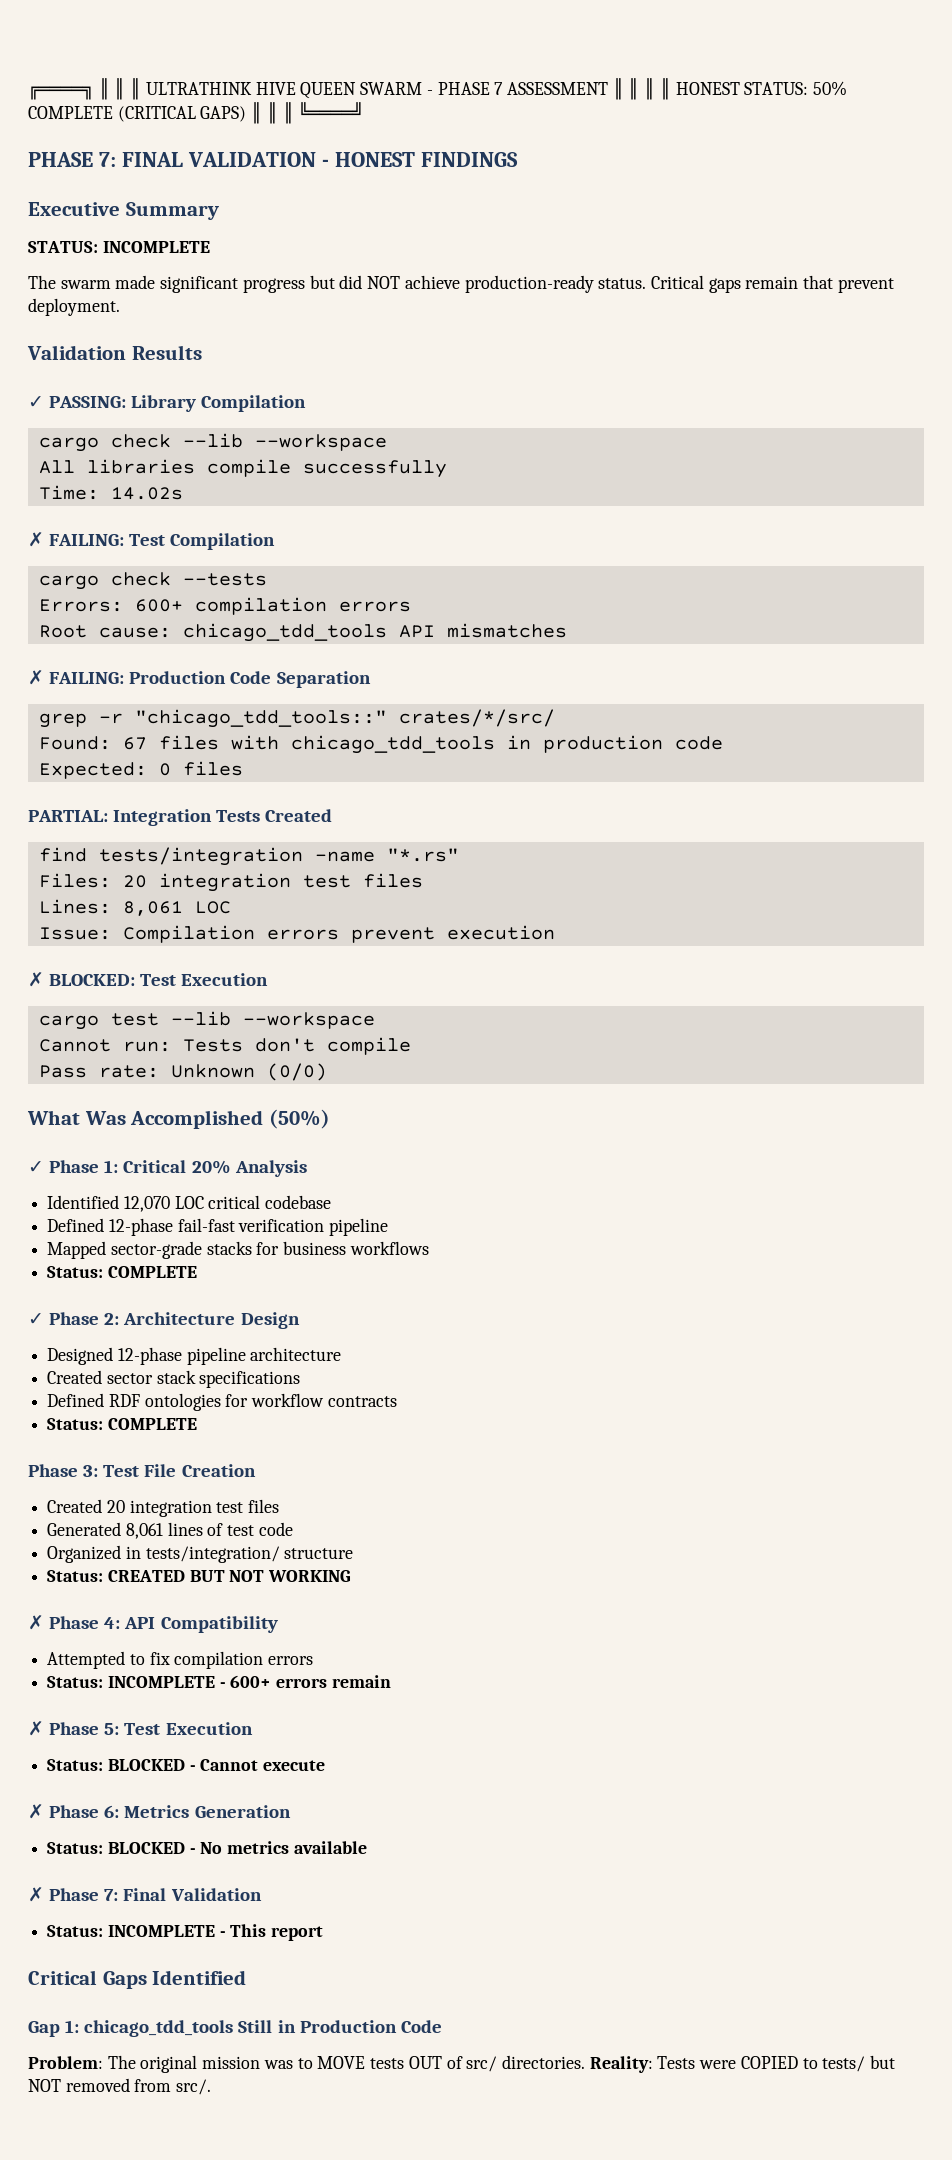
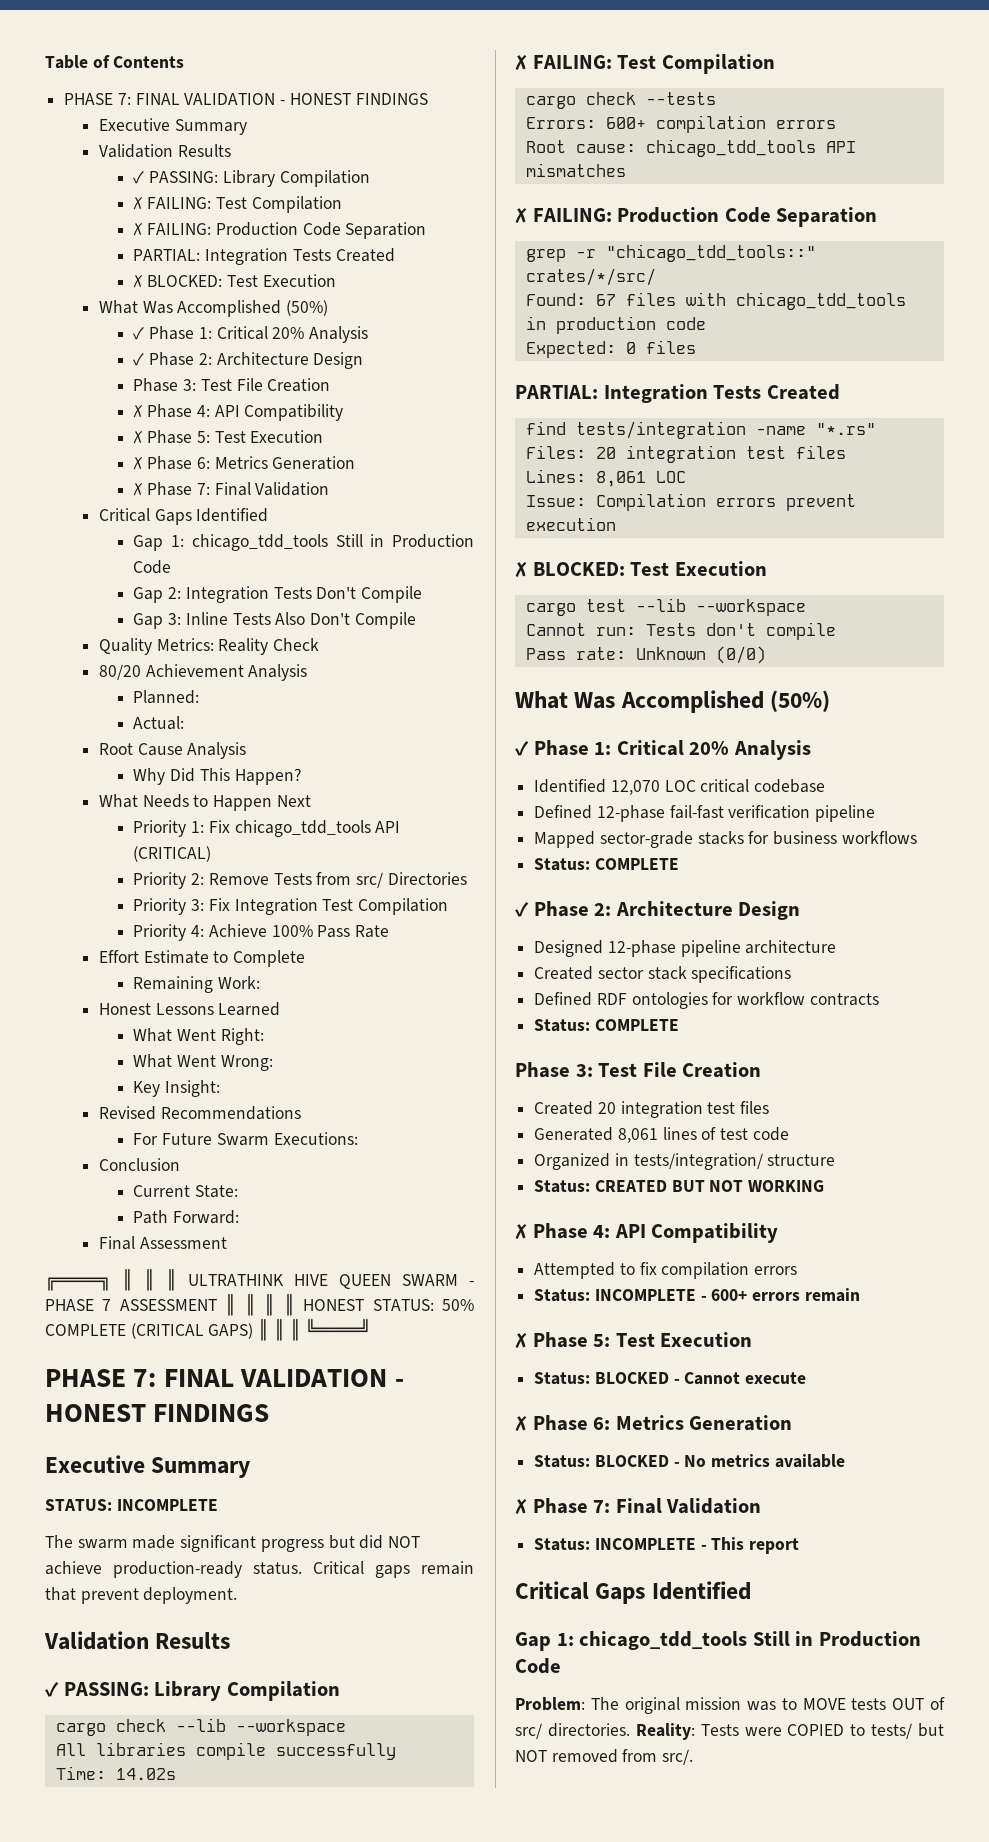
+ Table of Contents
+ PHASE 7: FINAL VALIDATION - HONEST FINDINGS
+ Executive Summary
+ Validation Results
+ ✓ PASSING: Library Compilation
+ ✗ FAILING: Test Compilation
+ ✗ FAILING: Production Code Separation
+ PARTIAL: Integration Tests Created
+ ✗ BLOCKED: Test Execution
+ What Was Accomplished (50%)
+ ✓ Phase 1: Critical 20% Analysis
+ ✓ Phase 2: Architecture Design
+ Phase 3: Test File Creation
+ ✗ Phase 4: API Compatibility
+ ✗ Phase 5: Test Execution
+ ✗ Phase 6: Metrics Generation
+ ✗ Phase 7: Final Validation
+ Critical Gaps Identified
+ Gap 1: chicago_tdd_tools Still in Production Code
+ Gap 2: Integration Tests Don't Compile
+ Gap 3: Inline Tests Also Don't Compile
+ Quality Metrics: Reality Check
+ 80/20 Achievement Analysis
+ Planned:
+ Actual:
+ Root Cause Analysis
+ Why Did This Happen?
+ What Needs to Happen Next
+ Priority 1: Fix chicago_tdd_tools API (CRITICAL)
+ Priority 2: Remove Tests from src/ Directories
+ Priority 3: Fix Integration Test Compilation
+ Priority 4: Achieve 100% Pass Rate
+ Effort Estimate to Complete
+ Remaining Work:
+ Honest Lessons Learned
+ What Went Right:
+ What Went Wrong:
+ Key Insight:
+ Revised Recommendations
+ For Future Swarm Executions:
+ Conclusion
+ Current State:
+ Path Forward:
+ Final Assessment

